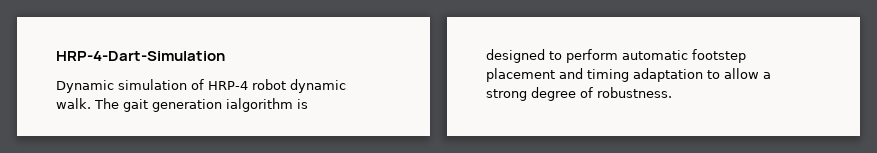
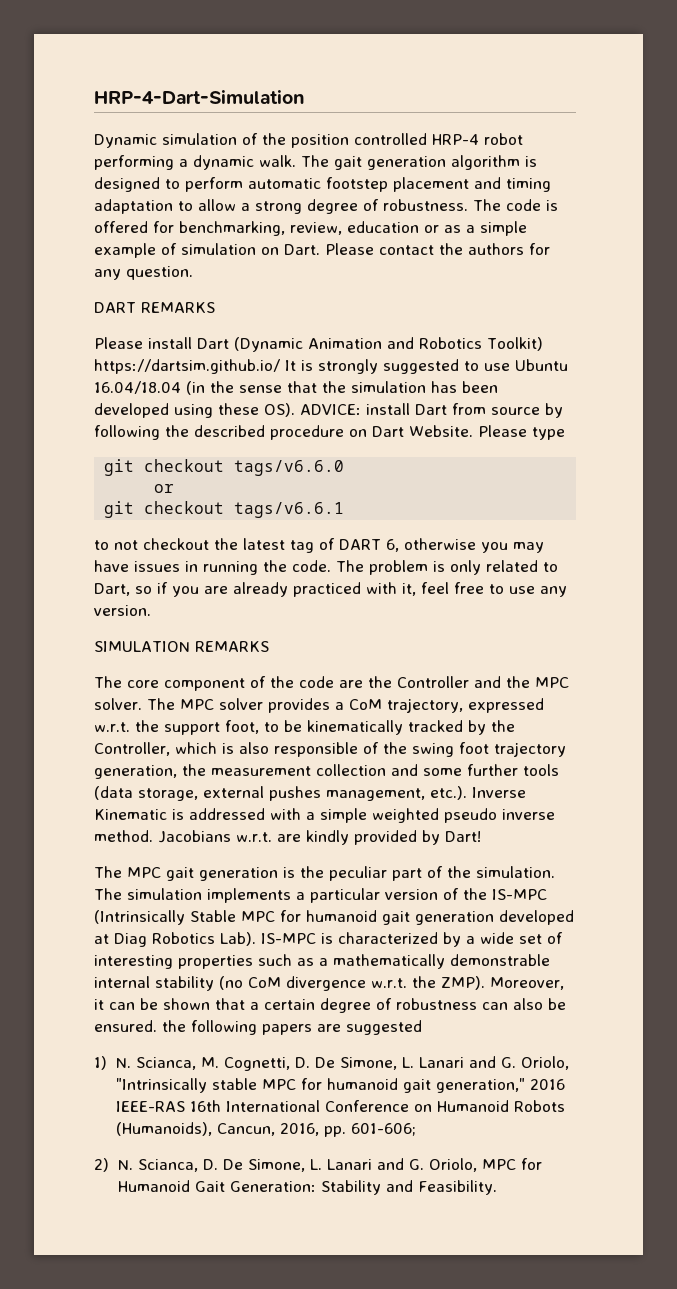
- Dynamic simulation of HRP-4 robot dynamic walk.
+ Dynamic simulation of the position controlled HRP-4 robot performing a dynamic walk.
- The gait generation ialgorithm is designed to perform automatic footstep placement and timing adaptation to allow a strong degree of robustness.
+ The gait generation algorithm is designed to perform automatic footstep placement and timing adaptation to allow a strong degree of robustness.
+ The code is offered for benchmarking, review, education or as a simple example of simulation on Dart. Please contact the authors for any question.
+ DART REMARKS
+ Please install Dart (Dynamic Animation and Robotics Toolkit) https://dartsim.github.io/ It is strongly suggested to use Ubuntu 16.04/18.04 (in the sense that the simulation has been developed using these OS). ADVICE: install Dart from source by following the described procedure on Dart Website. Please type
+ git checkout tags/v6.6.0
+ or
+ git checkout tags/v6.6.1
+ to not checkout the latest tag of DART 6, otherwise you may have issues in running the code. The problem is only related to Dart, so if you are already practiced with it, feel free to use any version.
+ SIMULATION REMARKS
+ The core component of the code are the Controller and the MPC solver. The MPC solver provides a CoM trajectory, expressed w.r.t. the support foot, to be kinematically tracked by the Controller, which is also responsible of the swing foot trajectory generation, the measurement collection and some further tools (data storage, external pushes management, etc.). Inverse Kinematic is addressed with a simple weighted pseudo inverse method. Jacobians w.r.t. are kindly provided by Dart!
+ The MPC gait generation is the peculiar part of the simulation. The simulation implements a particular version of the IS-MPC (Intrinsically Stable MPC for humanoid gait generation developed at Diag Robotics Lab). IS-MPC is characterized by a wide set of interesting properties such as a mathematically demonstrable internal stability (no CoM divergence w.r.t. the ZMP). Moreover, it can be shown that a certain degree of robustness can also be ensured. the following papers are suggested
+ 1) N. Scianca, M. Cognetti, D. De Simone, L. Lanari and G. Oriolo, "Intrinsically stable MPC for humanoid gait generation," 2016 IEEE-RAS 16th International Conference on Humanoid Robots (Humanoids), Cancun, 2016, pp. 601-606;
+ 2) N. Scianca, D. De Simone, L. Lanari and G. Oriolo, MPC for Humanoid Gait Generation: Stability and Feasibility.

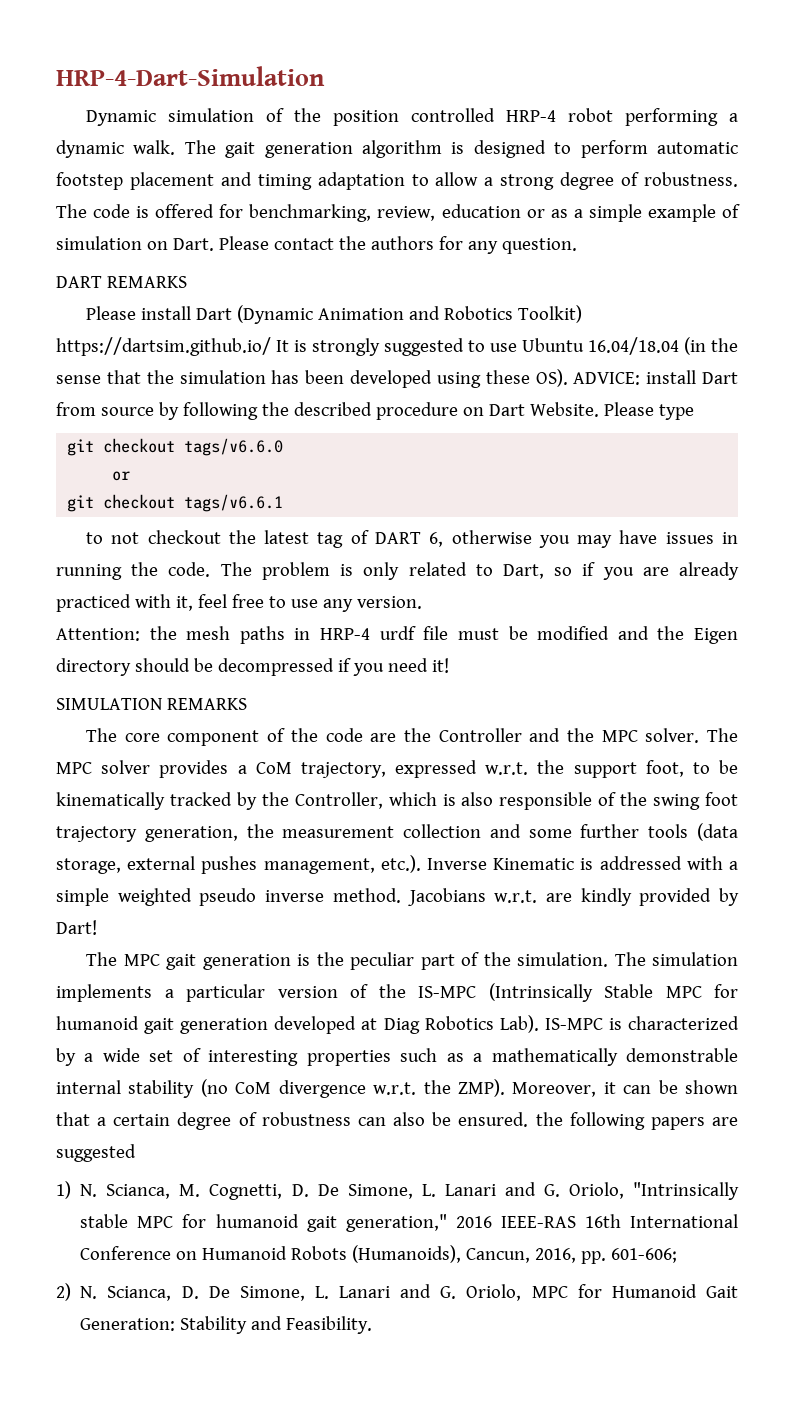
+ Attention: the mesh paths in HRP-4 urdf file must be modified and the Eigen directory should be decompressed if you need it!

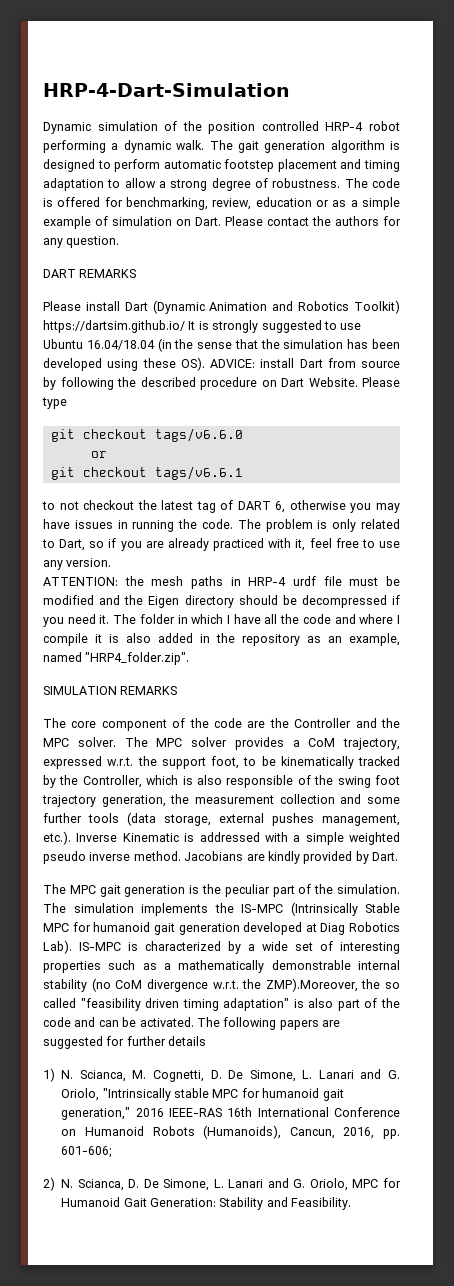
- Attention: the mesh paths in HRP-4 urdf file must be modified and the Eigen directory should be decompressed if you need it!
+ ATTENTION: the mesh paths in HRP-4 urdf file must be modified and the Eigen directory should be decompressed if you need it. The folder in which I have all the code and where I compile it is also added in the repository as an example, named "HRP4_folder.zip".
- Jacobians w.r.t. are kindly provided by Dart!
+ Jacobians are kindly provided by Dart.
- The simulation implements a particular version of the IS-MPC (Intrinsically Stable MPC for humanoid gait generation developed at Diag Robotics Lab).
+ The simulation implements the IS-MPC (Intrinsically Stable MPC for humanoid gait generation developed at Diag Robotics Lab).
- IS-MPC is characterized by a wide set of interesting properties such as a mathematically demonstrable internal stability (no CoM divergence w.r.t. the ZMP). Moreover, it can be shown that a certain degree of robustness can also be ensured. the following papers are suggested
+ IS-MPC is characterized by a wide set of interesting properties such as a mathematically demonstrable internal stability (no CoM divergence w.r.t. the ZMP).Moreover, the so called "feasibility driven timing adaptation" is also part of the code and can be activated. The following papers are suggested for further details

